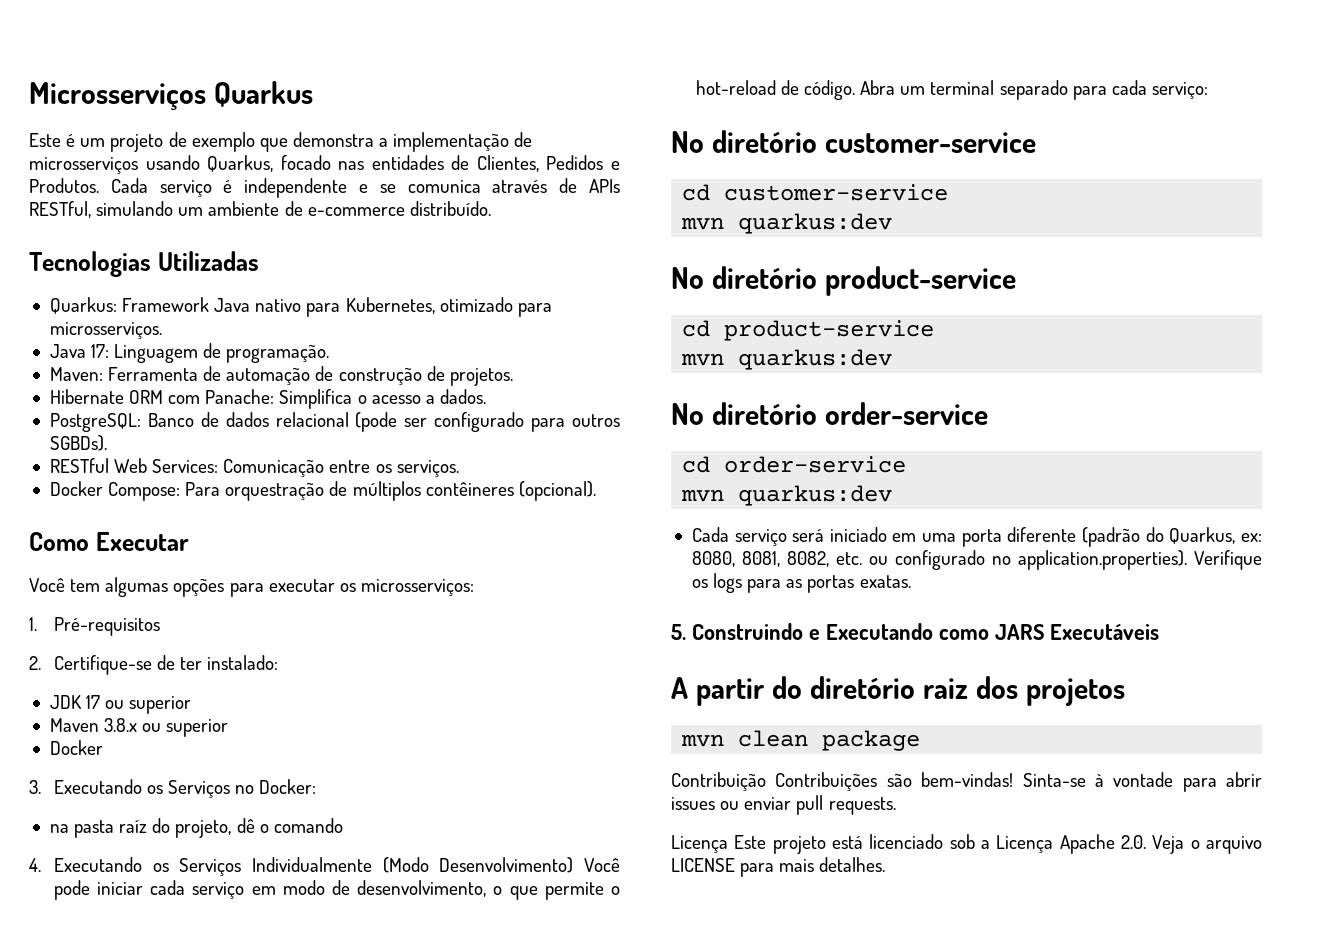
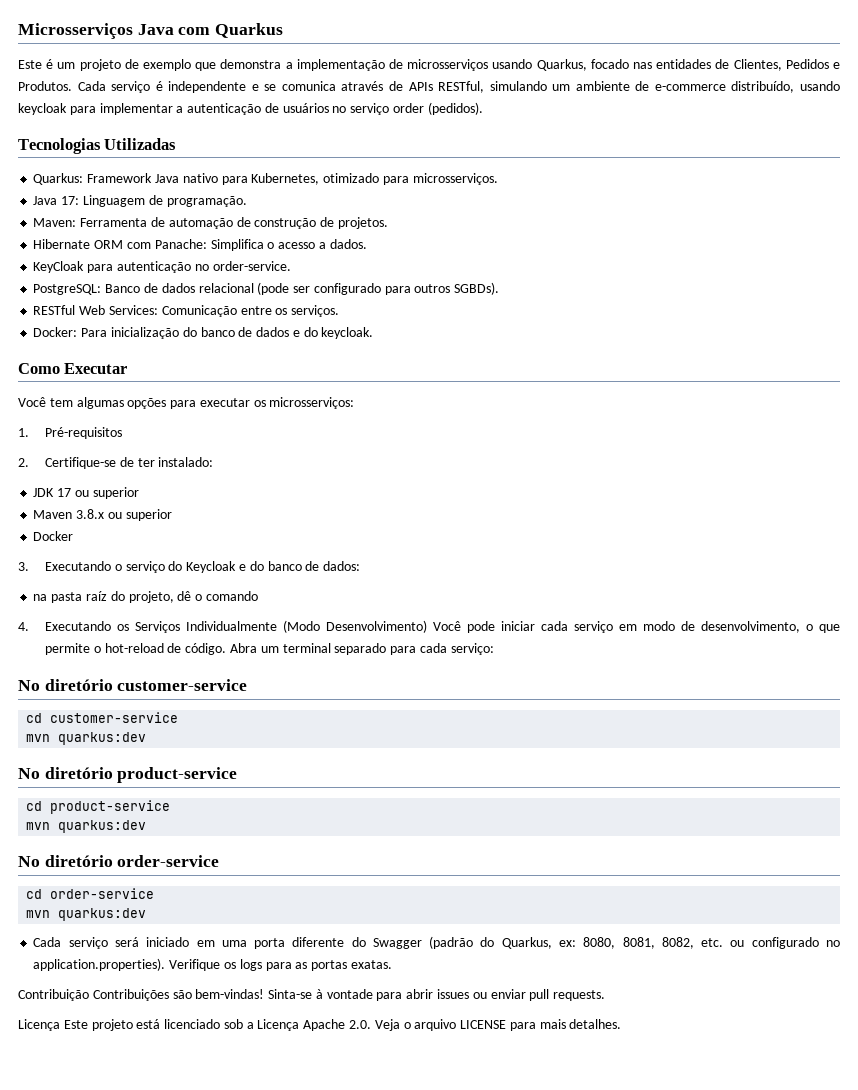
- Microsserviços Quarkus
+ Microsserviços Java com Quarkus
- Cada serviço é independente e se comunica através de APIs RESTful, simulando um ambiente de e-commerce distribuído.
+ Cada serviço é independente e se comunica através de APIs RESTful, simulando um ambiente de e-commerce distribuído, usando keycloak para implementar a autenticação de usuários no serviço order (pedidos).
+ KeyCloak para autenticação no order-service.
- Docker Compose: Para orquestração de múltiplos contêineres (opcional).
+ Docker: Para inicialização do banco de dados e do keycloak.
- 3. Executando os Serviços no Docker:
+ 3. Executando o serviço do Keycloak e do banco de dados:
- Cada serviço será iniciado em uma porta diferente (padrão do Quarkus, ex: 8080, 8081, 8082, etc. ou configurado no application.properties). Verifique os logs para as portas exatas.
+ Cada serviço será iniciado em uma porta diferente do Swagger (padrão do Quarkus, ex: 8080, 8081, 8082, etc. ou configurado no application.properties). Verifique os logs para as portas exatas.
- 5. Construindo e Executando como JARS Executáveis
- A partir do diretório raiz dos projetos
- mvn clean package

